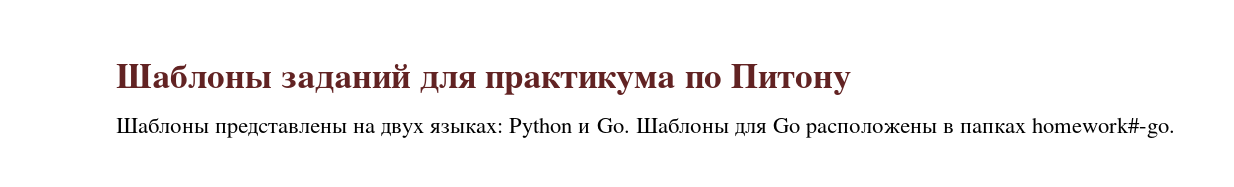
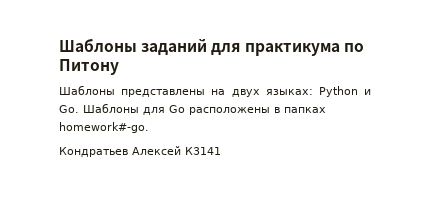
+ Кондратьев Алексей К3141

